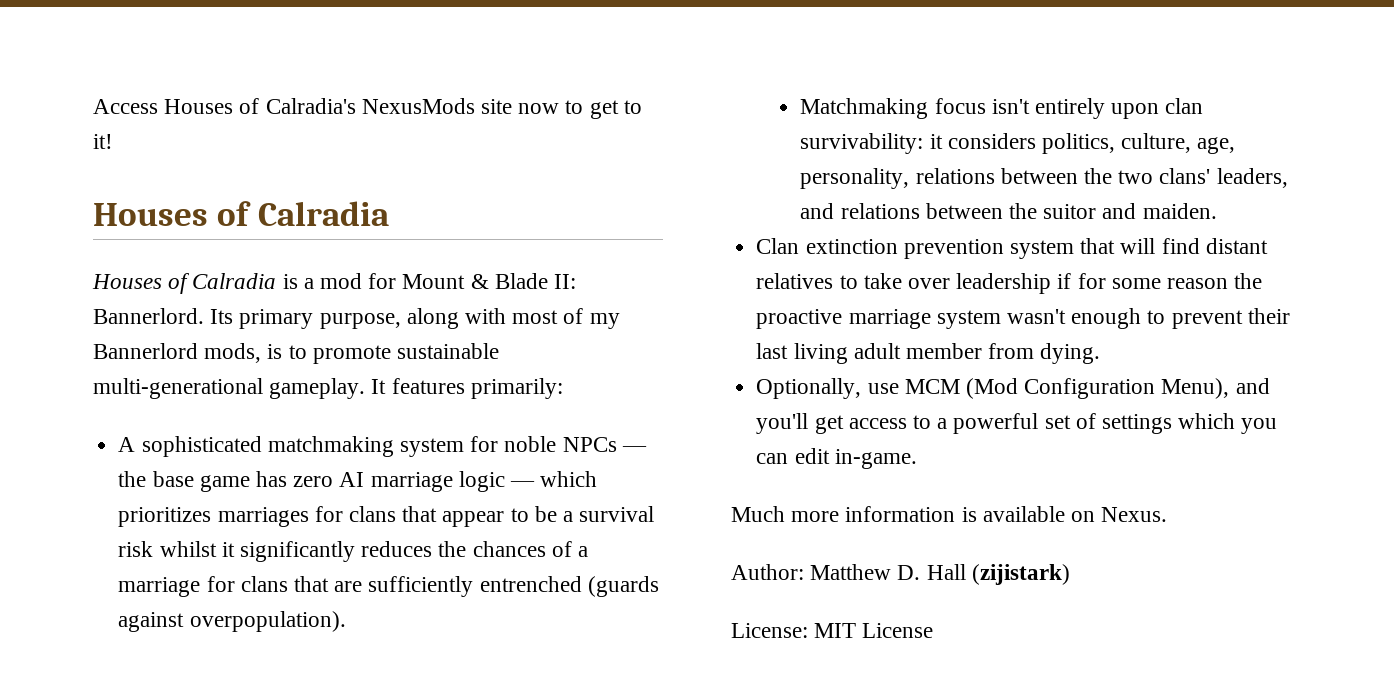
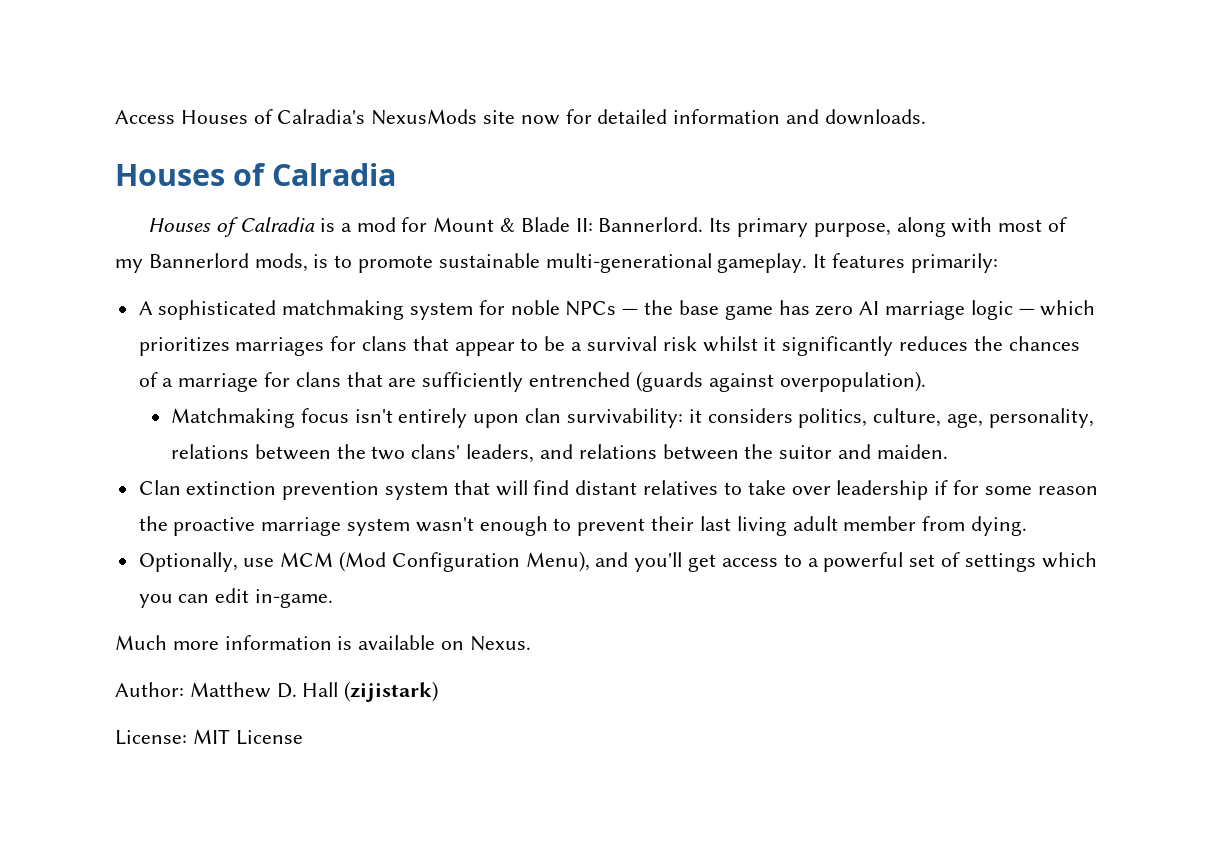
- Access Houses of Calradia's NexusMods site now to get to it!
+ Access Houses of Calradia's NexusMods site now for detailed information and downloads.

